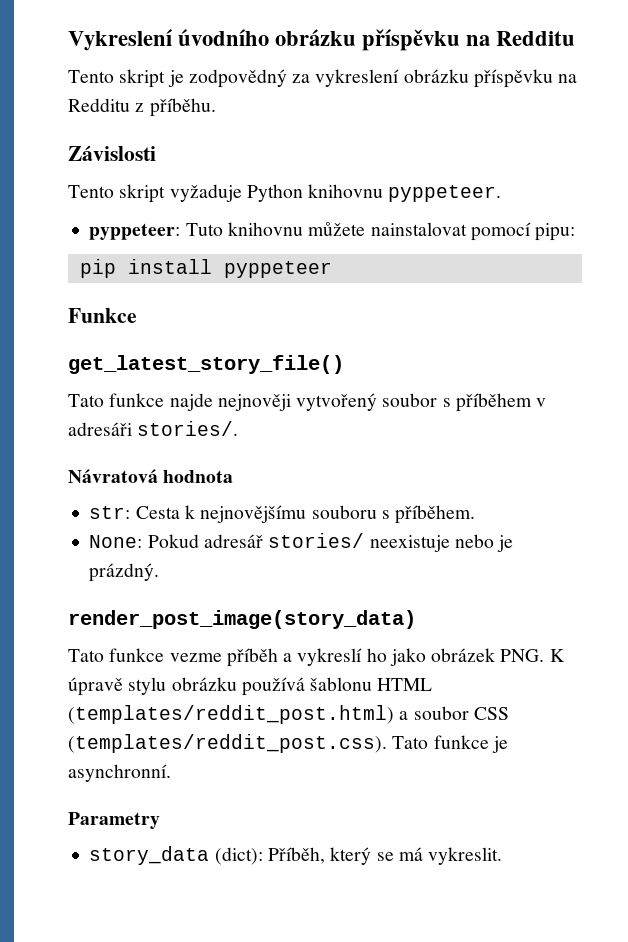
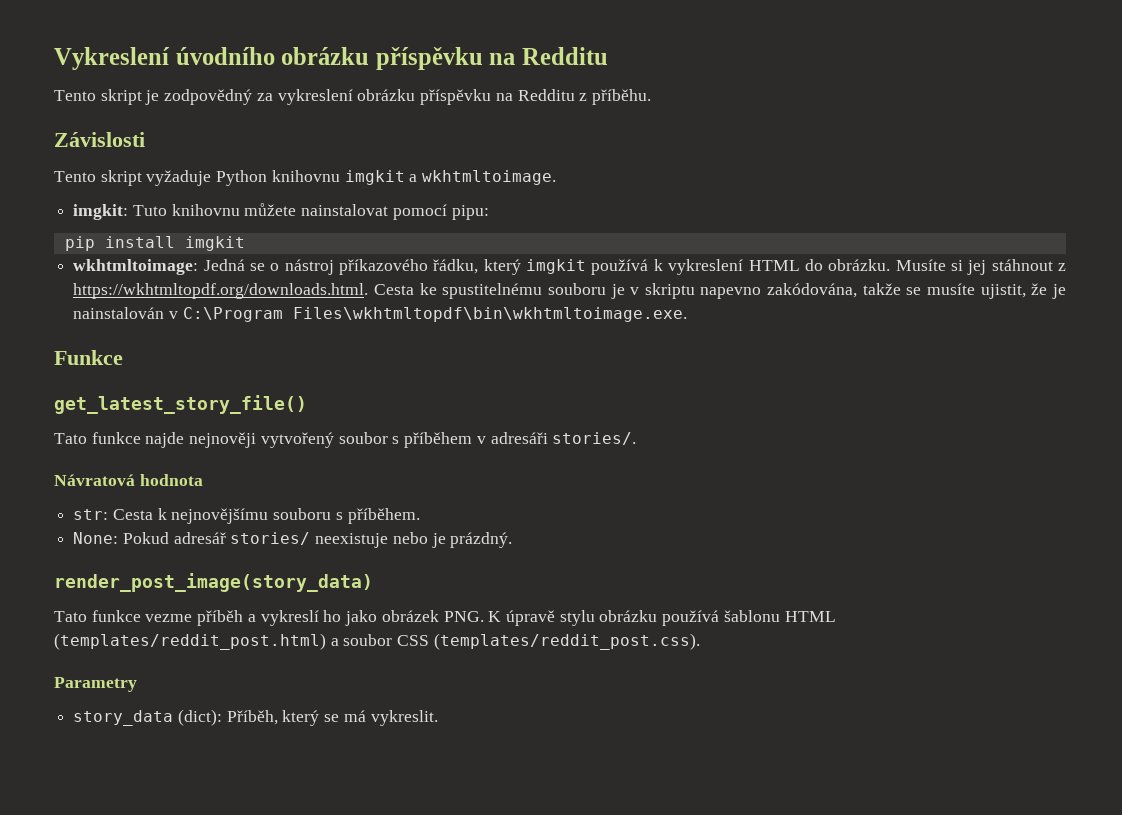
- Tento skript vyžaduje Python knihovnu pyppeteer.
- pyppeteer: Tuto knihovnu můžete nainstalovat pomocí pipu:
+ Tento skript vyžaduje Python knihovnu imgkit a wkhtmltoimage.
+ imgkit: Tuto knihovnu můžete nainstalovat pomocí pipu:
- pip install pyppeteer
+ pip install imgkit
+ wkhtmltoimage: Jedná se o nástroj příkazového řádku, který imgkit používá k vykreslení HTML do obrázku. Musíte si jej stáhnout z https://wkhtmltopdf.org/downloads.html. Cesta ke spustitelnému souboru je v skriptu napevno zakódována, takže se musíte ujistit, že je nainstalován v C:\Program Files\wkhtmltopdf\bin\wkhtmltoimage.exe.
- Tato funkce vezme příběh a vykreslí ho jako obrázek PNG. K úpravě stylu obrázku používá šablonu HTML (templates/reddit_post.html) a soubor CSS (templates/reddit_post.css). Tato funkce je asynchronní.
+ Tato funkce vezme příběh a vykreslí ho jako obrázek PNG. K úpravě stylu obrázku používá šablonu HTML (templates/reddit_post.html) a soubor CSS (templates/reddit_post.css).

